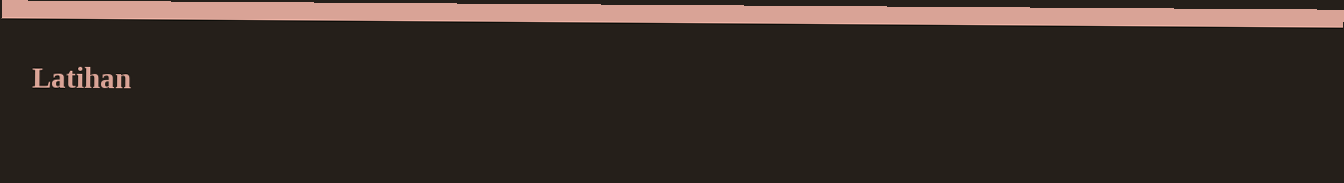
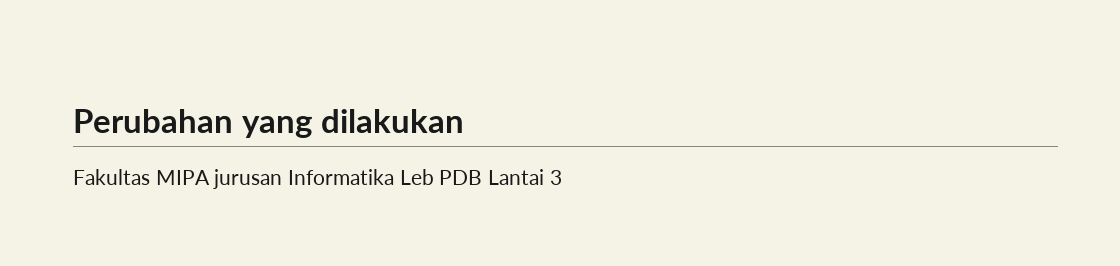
- Latihan
+ Perubahan yang dilakukan
+ Fakultas MIPA jurusan Informatika Leb PDB Lantai 3

